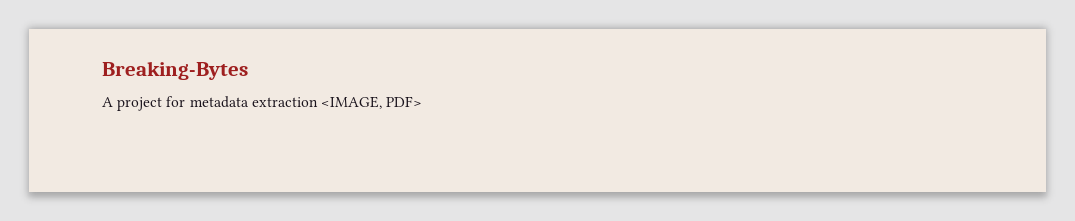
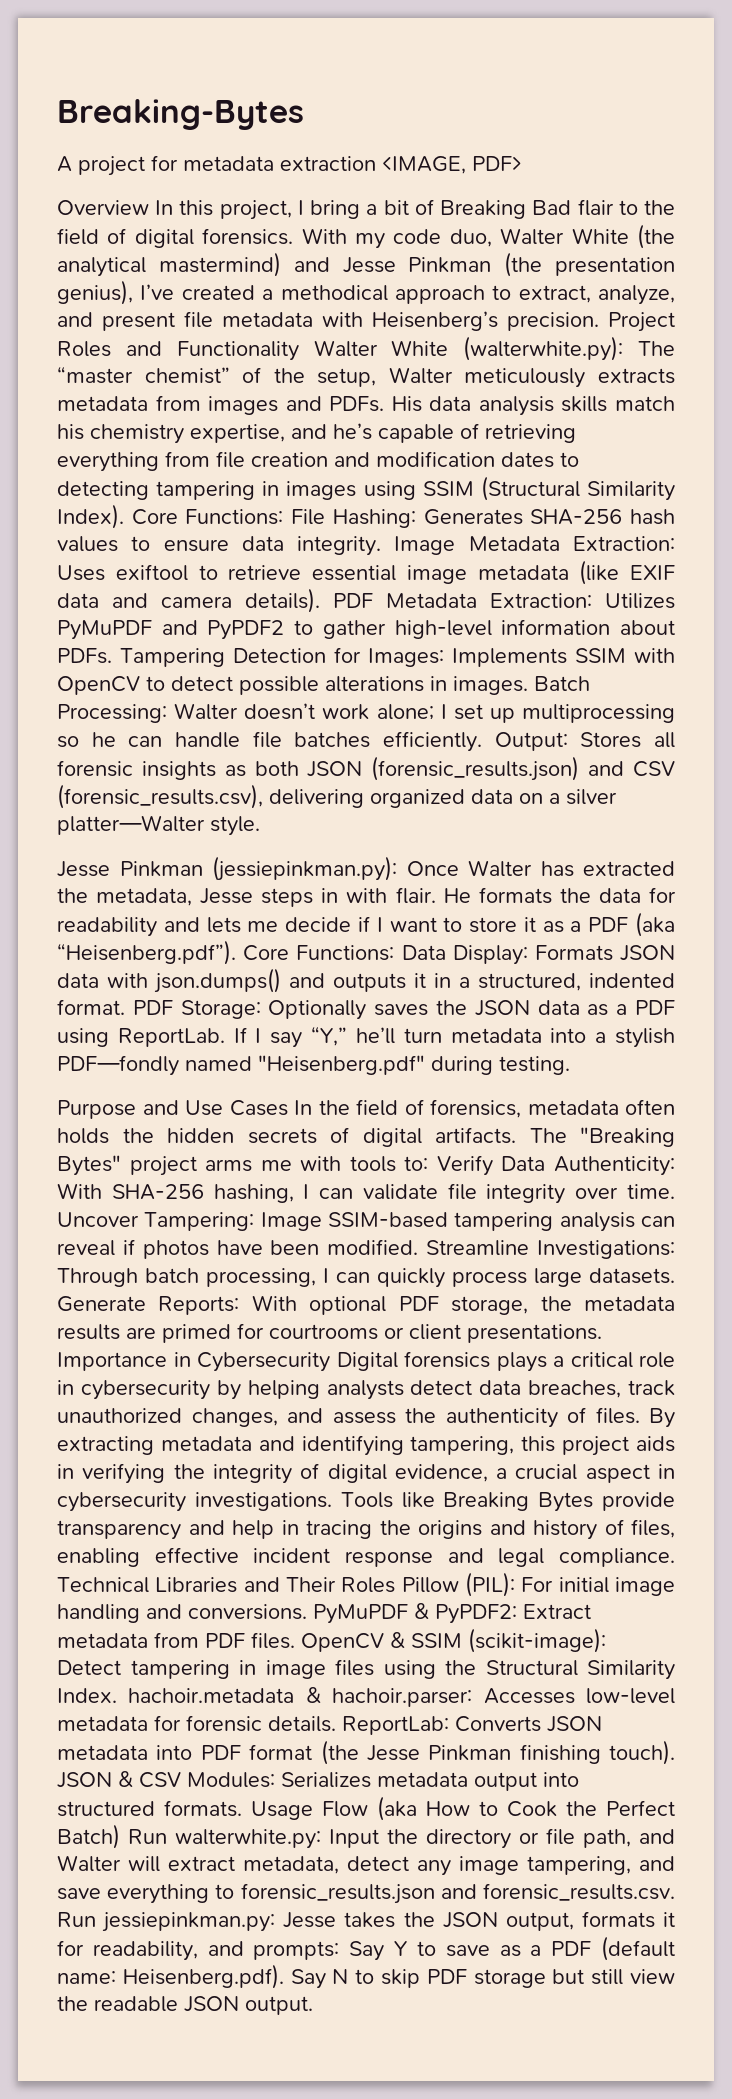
+ Overview In this project, I bring a bit of Breaking Bad flair to the field of digital forensics. With my code duo, Walter White (the analytical mastermind) and Jesse Pinkman (the presentation genius), I’ve created a methodical approach to extract, analyze, and present file metadata with Heisenberg’s precision. Project Roles and Functionality Walter White (walterwhite.py): The “master chemist” of the setup, Walter meticulously extracts metadata from images and PDFs. His data analysis skills match his chemistry expertise, and he’s capable of retrieving everything from file creation and modification dates to detecting tampering in images using SSIM (Structural Similarity Index). Core Functions: File Hashing: Generates SHA-256 hash values to ensure data integrity. Image Metadata Extraction: Uses exiftool to retrieve essential image metadata (like EXIF data and camera details). PDF Metadata Extraction: Utilizes PyMuPDF and PyPDF2 to gather high-level information about PDFs. Tampering Detection for Images: Implements SSIM with OpenCV to detect possible alterations in images. Batch Processing: Walter doesn’t work alone; I set up multiprocessing so he can handle file batches efficiently. Output: Stores all forensic insights as both JSON (forensic_results.json) and CSV (forensic_results.csv), delivering organized data on a silver platter—Walter style.
+ Jesse Pinkman (jessiepinkman.py): Once Walter has extracted the metadata, Jesse steps in with flair. He formats the data for readability and lets me decide if I want to store it as a PDF (aka “Heisenberg.pdf”). Core Functions: Data Display: Formats JSON data with json.dumps() and outputs it in a structured, indented format. PDF Storage: Optionally saves the JSON data as a PDF using ReportLab. If I say “Y,” he’ll turn metadata into a stylish PDF—fondly named "Heisenberg.pdf" during testing.
+ Purpose and Use Cases In the field of forensics, metadata often holds the hidden secrets of digital artifacts. The "Breaking Bytes" project arms me with tools to: Verify Data Authenticity: With SHA-256 hashing, I can validate file integrity over time. Uncover Tampering: Image SSIM-based tampering analysis can reveal if photos have been modified. Streamline Investigations: Through batch processing, I can quickly process large datasets. Generate Reports: With optional PDF storage, the metadata results are primed for courtrooms or client presentations. Importance in Cybersecurity Digital forensics plays a critical role in cybersecurity by helping analysts detect data breaches, track unauthorized changes, and assess the authenticity of files. By extracting metadata and identifying tampering, this project aids in verifying the integrity of digital evidence, a crucial aspect in cybersecurity investigations. Tools like Breaking Bytes provide transparency and help in tracing the origins and history of files, enabling effective incident response and legal compliance. Technical Libraries and Their Roles Pillow (PIL): For initial image handling and conversions. PyMuPDF & PyPDF2: Extract metadata from PDF files. OpenCV & SSIM (scikit-image): Detect tampering in image files using the Structural Similarity Index. hachoir.metadata & hachoir.parser: Accesses low-level metadata for forensic details. ReportLab: Converts JSON metadata into PDF format (the Jesse Pinkman finishing touch). JSON & CSV Modules: Serializes metadata output into structured formats. Usage Flow (aka How to Cook the Perfect Batch) Run walterwhite.py: Input the directory or file path, and Walter will extract metadata, detect any image tampering, and save everything to forensic_results.json and forensic_results.csv. Run jessiepinkman.py: Jesse takes the JSON output, formats it for readability, and prompts: Say Y to save as a PDF (default name: Heisenberg.pdf). Say N to skip PDF storage but still view the readable JSON output.

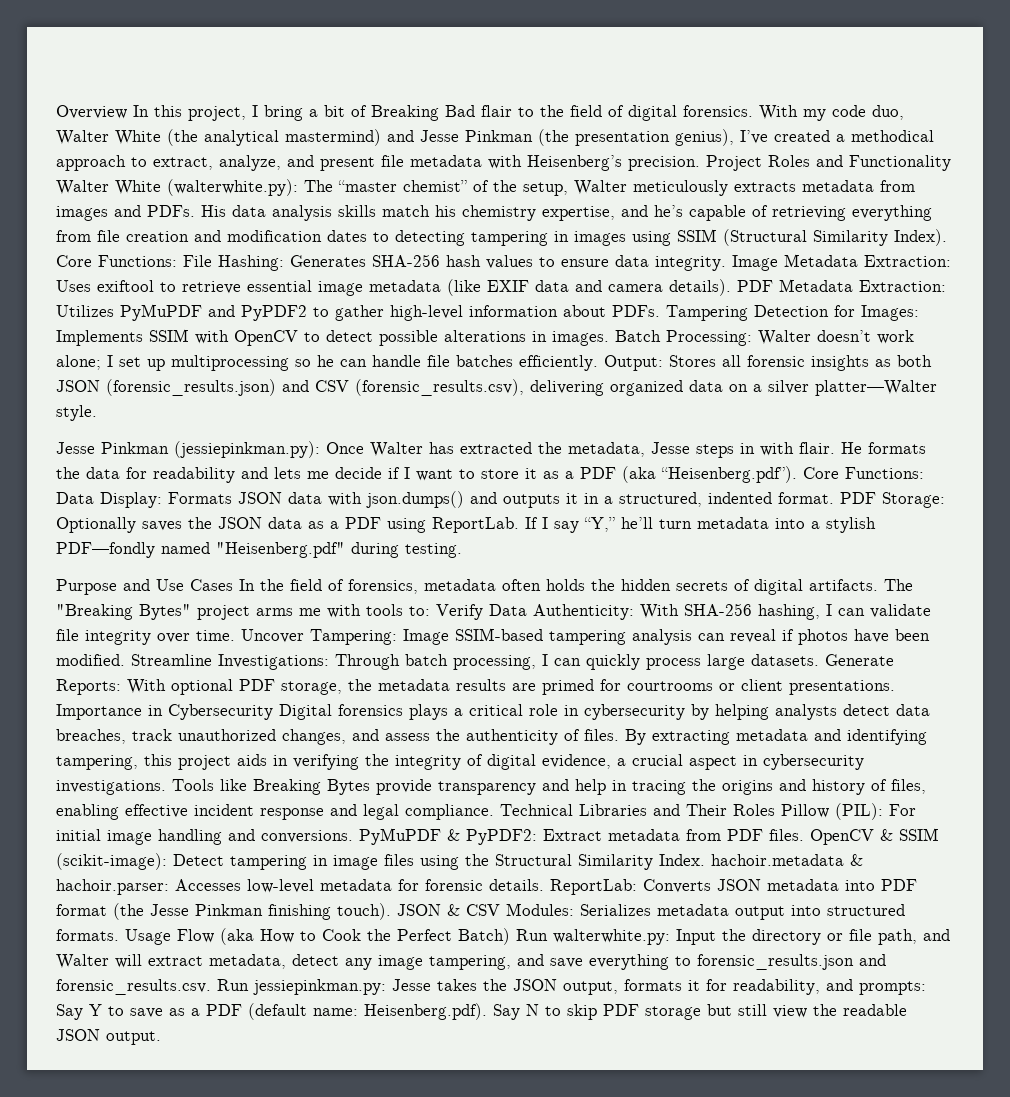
- Breaking-Bytes
- A project for metadata extraction <IMAGE, PDF>

